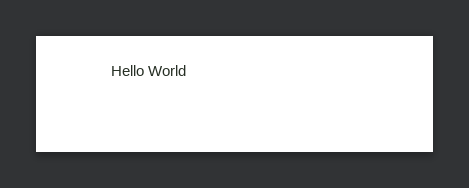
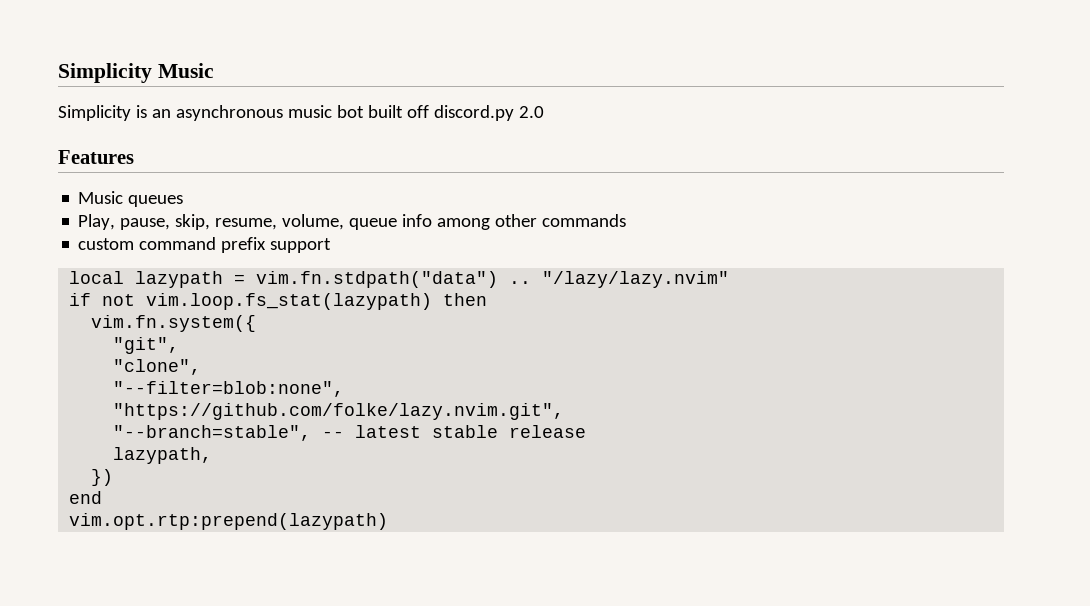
- Hello World
+ Simplicity Music
+ Simplicity is an asynchronous music bot built off discord.py 2.0
+ Features
+ Music queues
+ Play, pause, skip, resume, volume, queue info among other commands
+ custom command prefix support
+ local lazypath = vim.fn.stdpath("data") .. "/lazy/lazy.nvim"
+ if not vim.loop.fs_stat(lazypath) then
+ vim.fn.system({
+ "git",
+ "clone",
+ "--filter=blob:none",
+ "https://github.com/folke/lazy.nvim.git",
+ "--branch=stable", -- latest stable release
+ lazypath,
+ })
+ end
+ vim.opt.rtp:prepend(lazypath)

